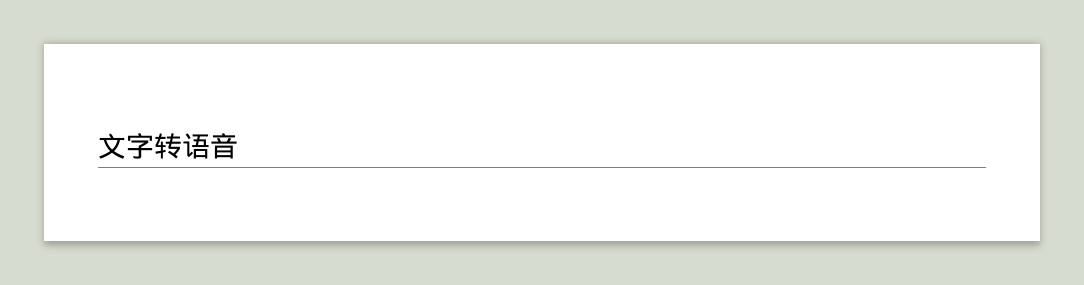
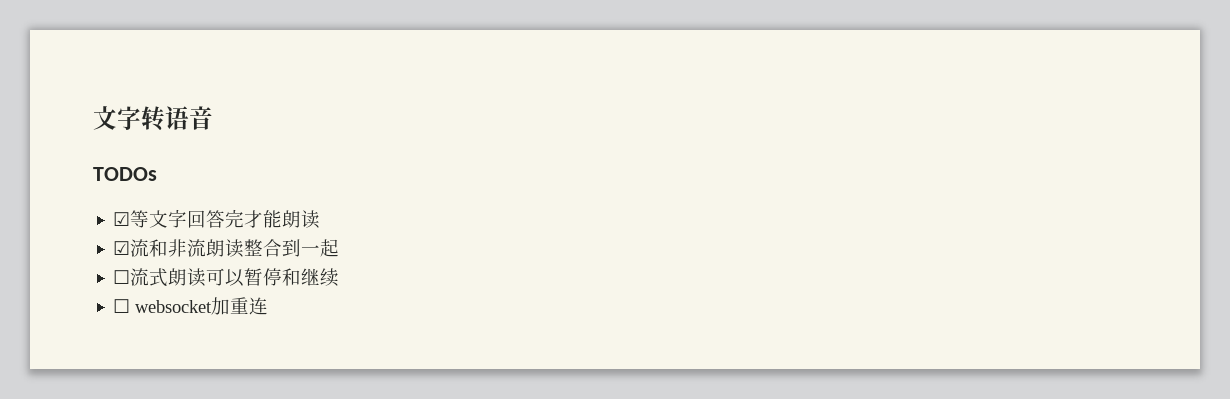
+ TODOs
+ ☑等文字回答完才能朗读
+ ☑流和非流朗读整合到一起
+ ☐流式朗读可以暂停和继续
+ ☐ websocket加重连

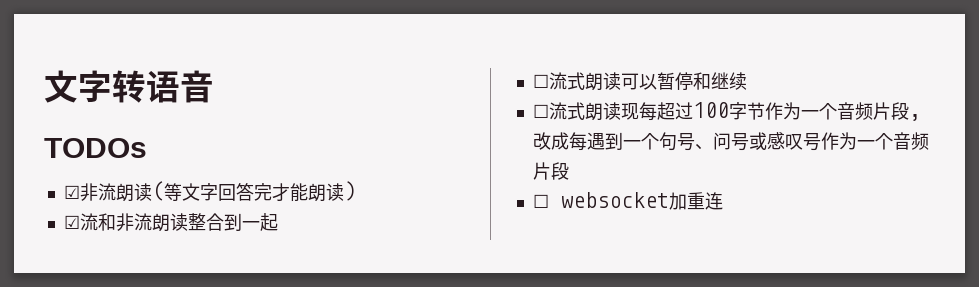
- ☑等文字回答完才能朗读
+ ☑非流朗读(等文字回答完才能朗读)
+ ☐流式朗读现每超过100字节作为一个音频片段,改成每遇到一个句号、问号或感叹号作为一个音频片段

